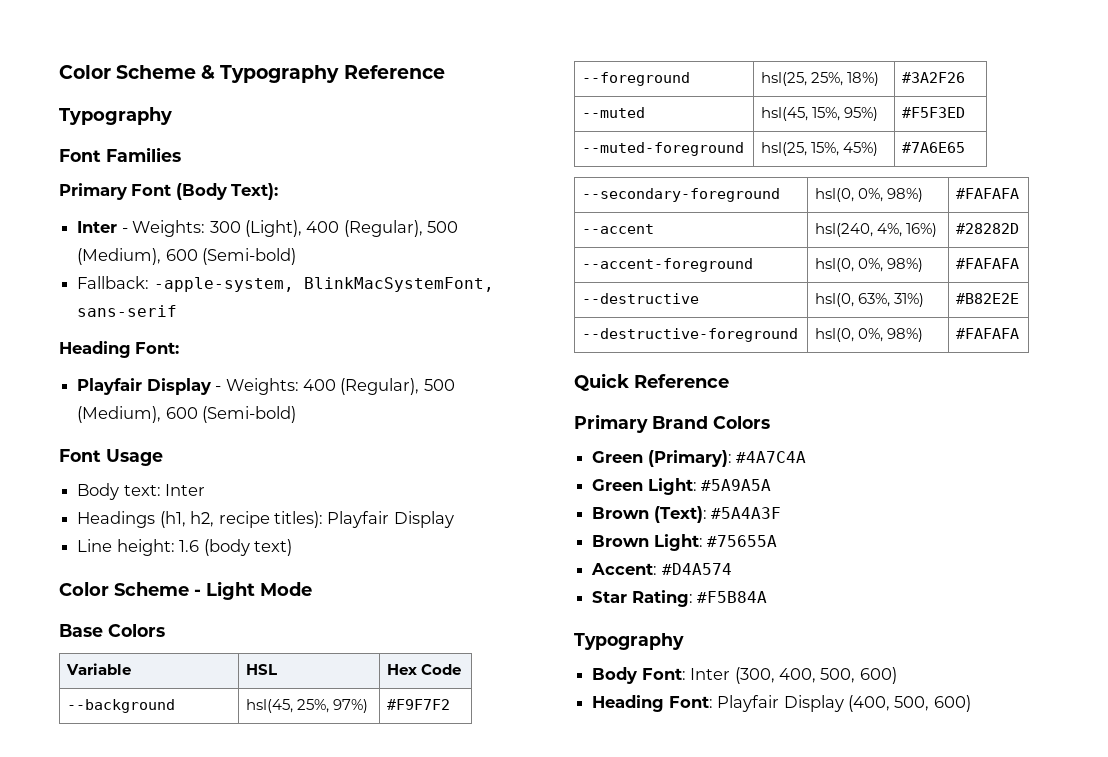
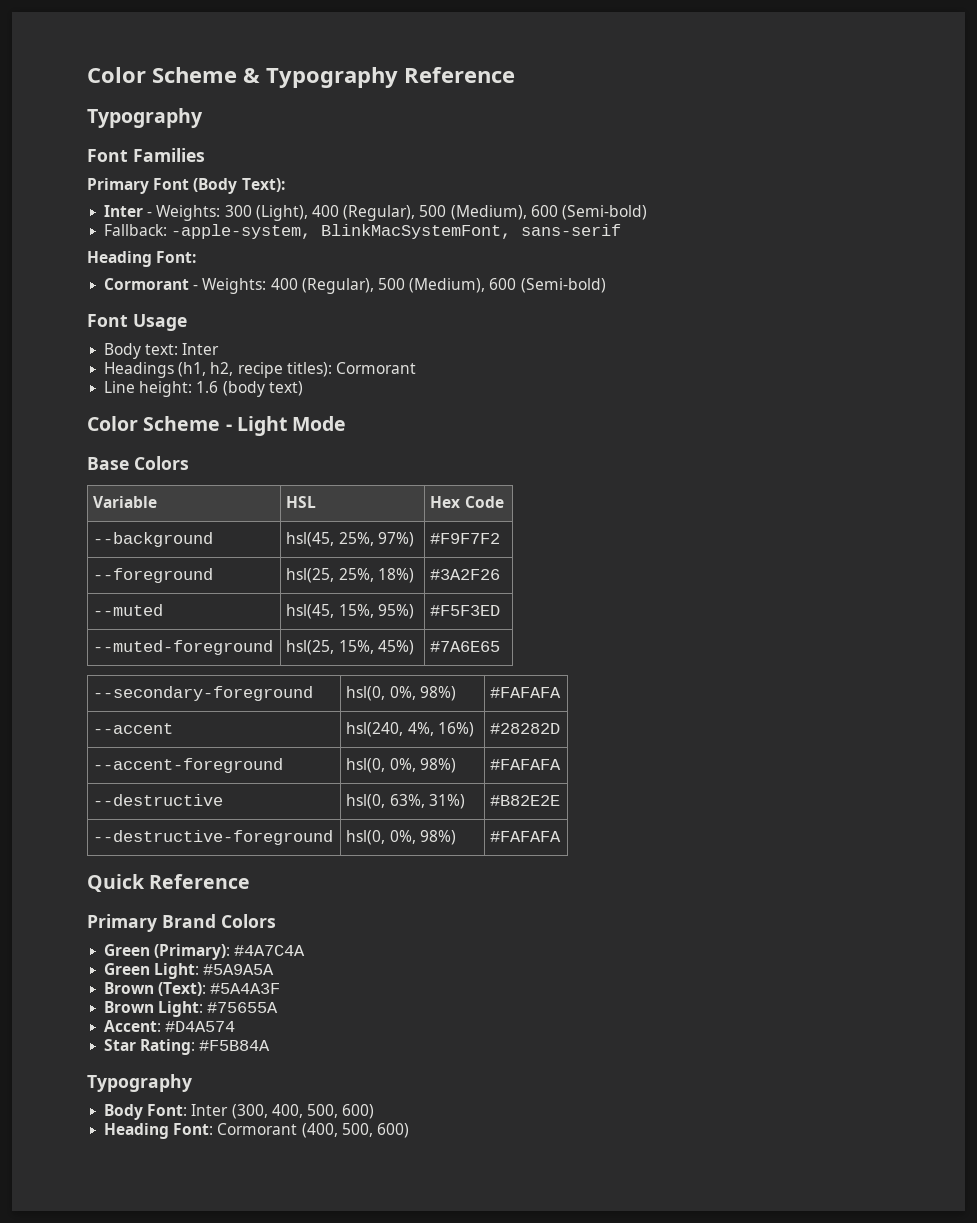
- Playfair Display - Weights: 400 (Regular), 500 (Medium), 600 (Semi-bold)
+ Cormorant - Weights: 400 (Regular), 500 (Medium), 600 (Semi-bold)
- Headings (h1, h2, recipe titles): Playfair Display
+ Headings (h1, h2, recipe titles): Cormorant
- Heading Font: Playfair Display (400, 500, 600)
+ Heading Font: Cormorant (400, 500, 600)

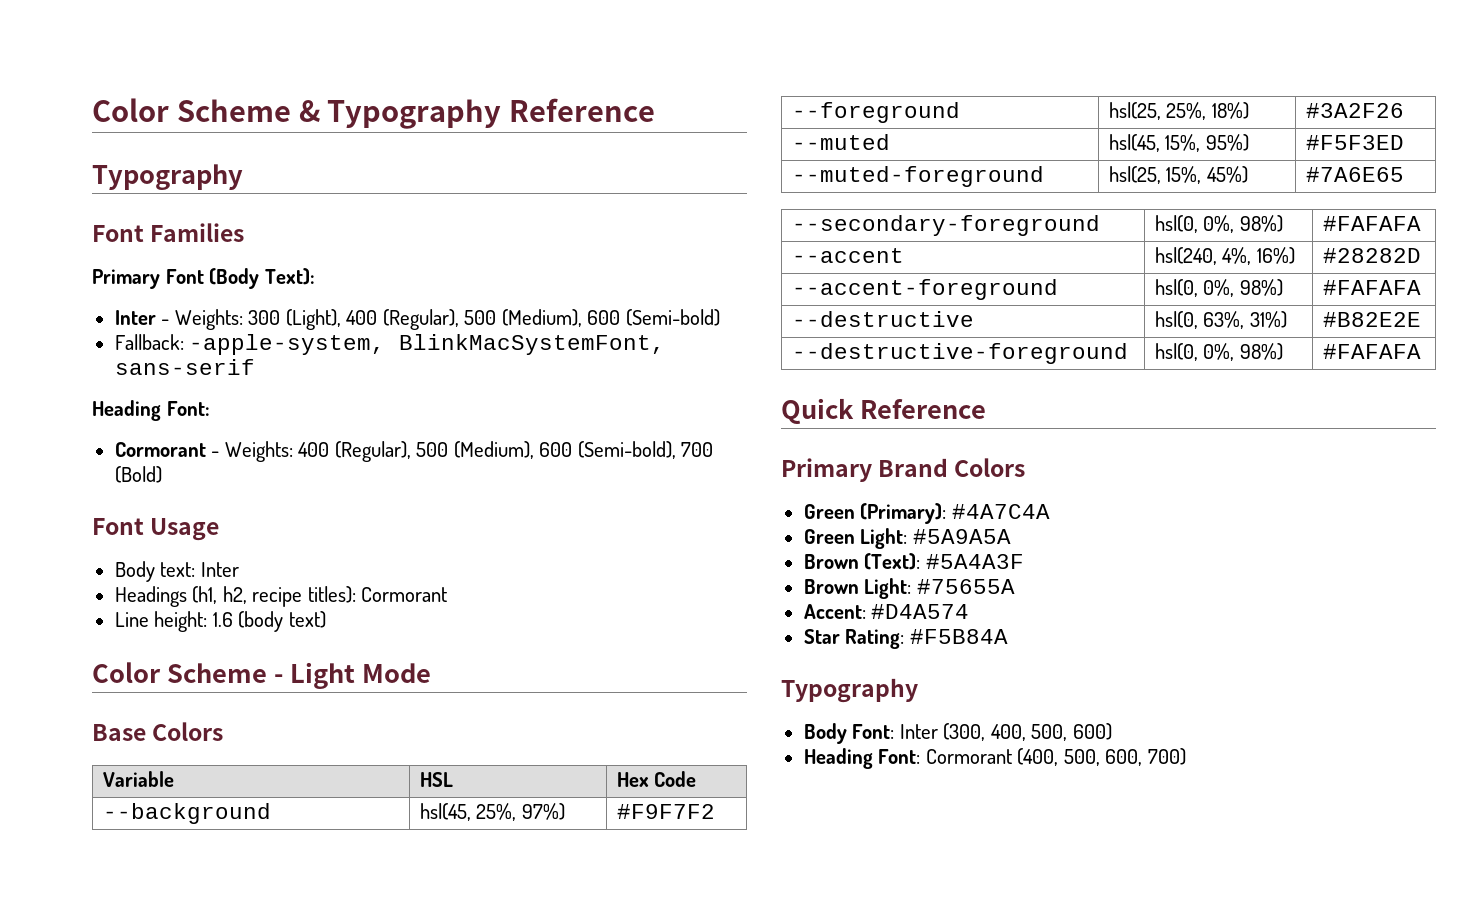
- Cormorant - Weights: 400 (Regular), 500 (Medium), 600 (Semi-bold)
+ Cormorant - Weights: 400 (Regular), 500 (Medium), 600 (Semi-bold), 700 (Bold)
- Heading Font: Cormorant (400, 500, 600)
+ Heading Font: Cormorant (400, 500, 600, 700)

